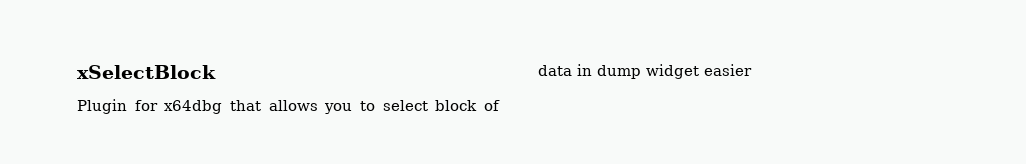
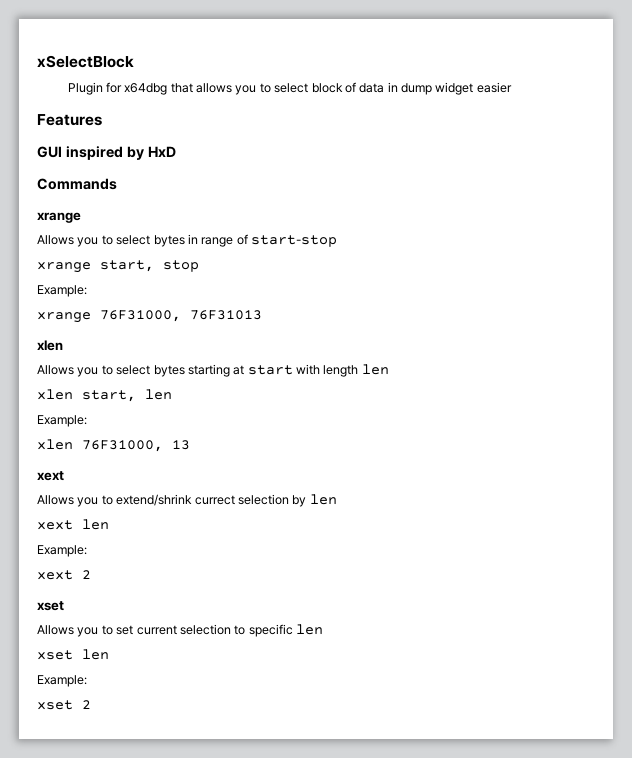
+ Features
+ GUI inspired by HxD
+ Commands
+ xrange
+ Allows you to select bytes in range of start-stop
+ xrange start, stop
+ Example:
+ xrange 76F31000, 76F31013
+ xlen
+ Allows you to select bytes starting at start with length len
+ xlen start, len
+ Example:
+ xlen 76F31000, 13
+ xext
+ Allows you to extend/shrink currect selection by len
+ xext len
+ Example:
+ xext 2
+ xset
+ Allows you to set current selection to specific len
+ xset len
+ Example:
+ xset 2

